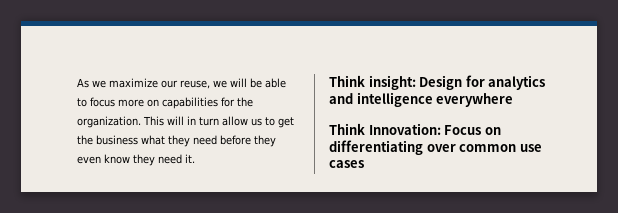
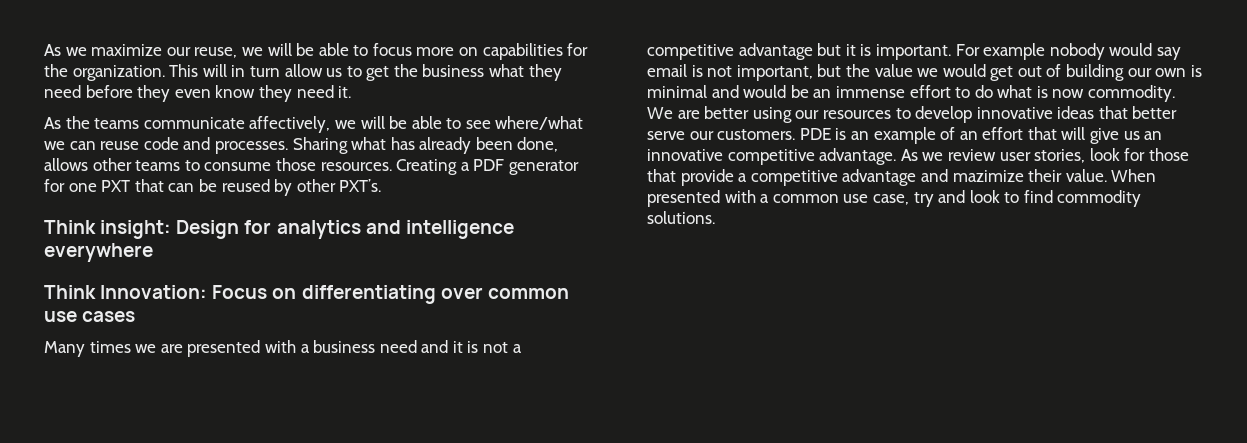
+ As the teams communicate affectively, we will be able to see where/what we can reuse code and processes. Sharing what has already been done, allows other teams to consume those resources. Creating a PDF generator for one PXT that can be reused by other PXT’s.
+ Many times we are presented with a business need and it is not a competitive advantage but it is important. For example nobody would say email is not important, but the value we would get out of building our own is minimal and would be an immense effort to do what is now commodity. We are better using our resources to develop innovative ideas that better serve our customers. PDE is an example of an effort that will give us an innovative competitive advantage. As we review user stories, look for those that provide a competitive advantage and mazimize their value. When presented with a common use case, try and look to find commodity solutions.

